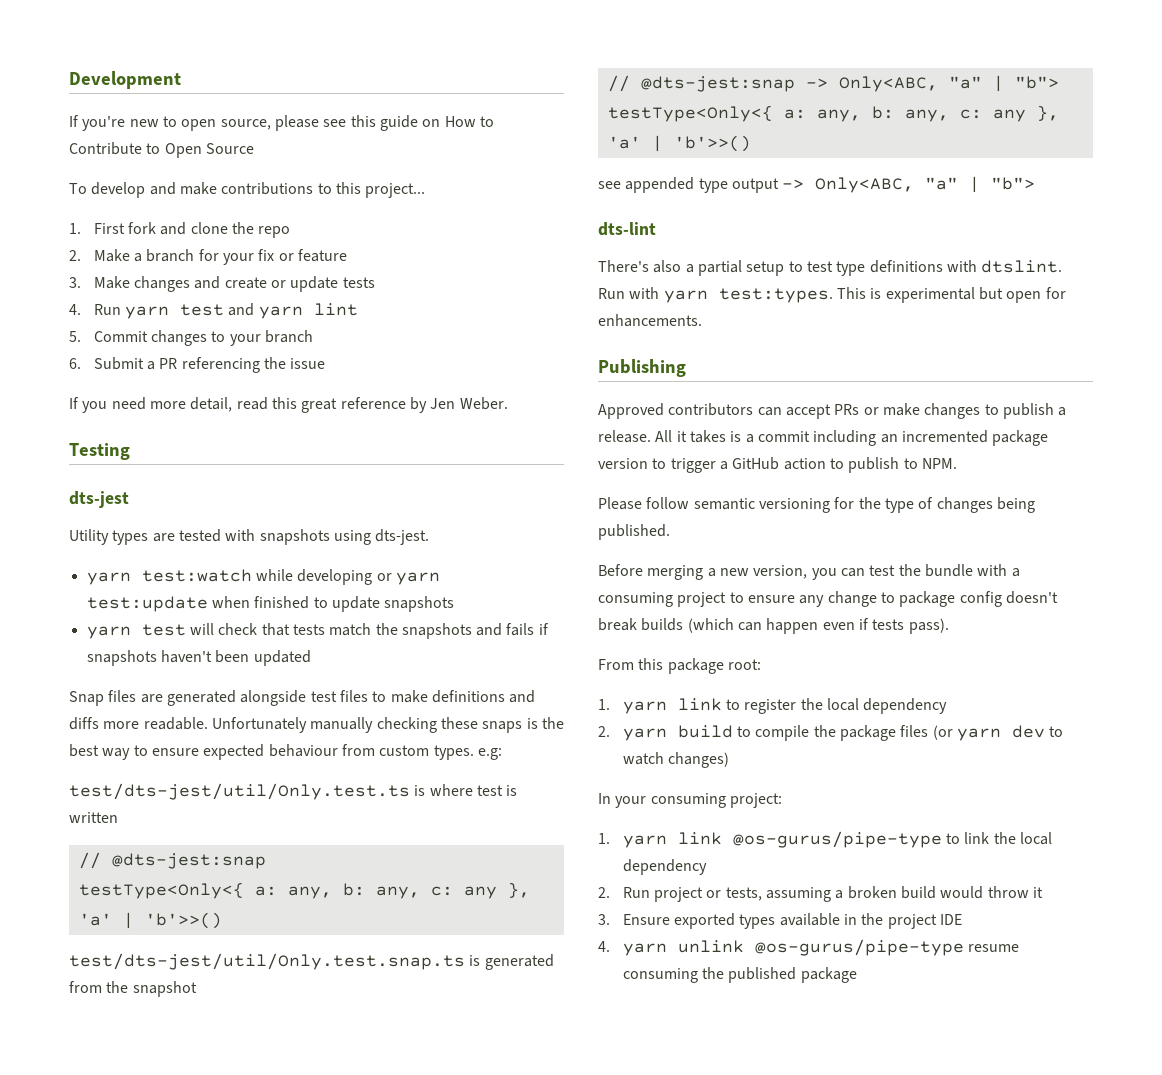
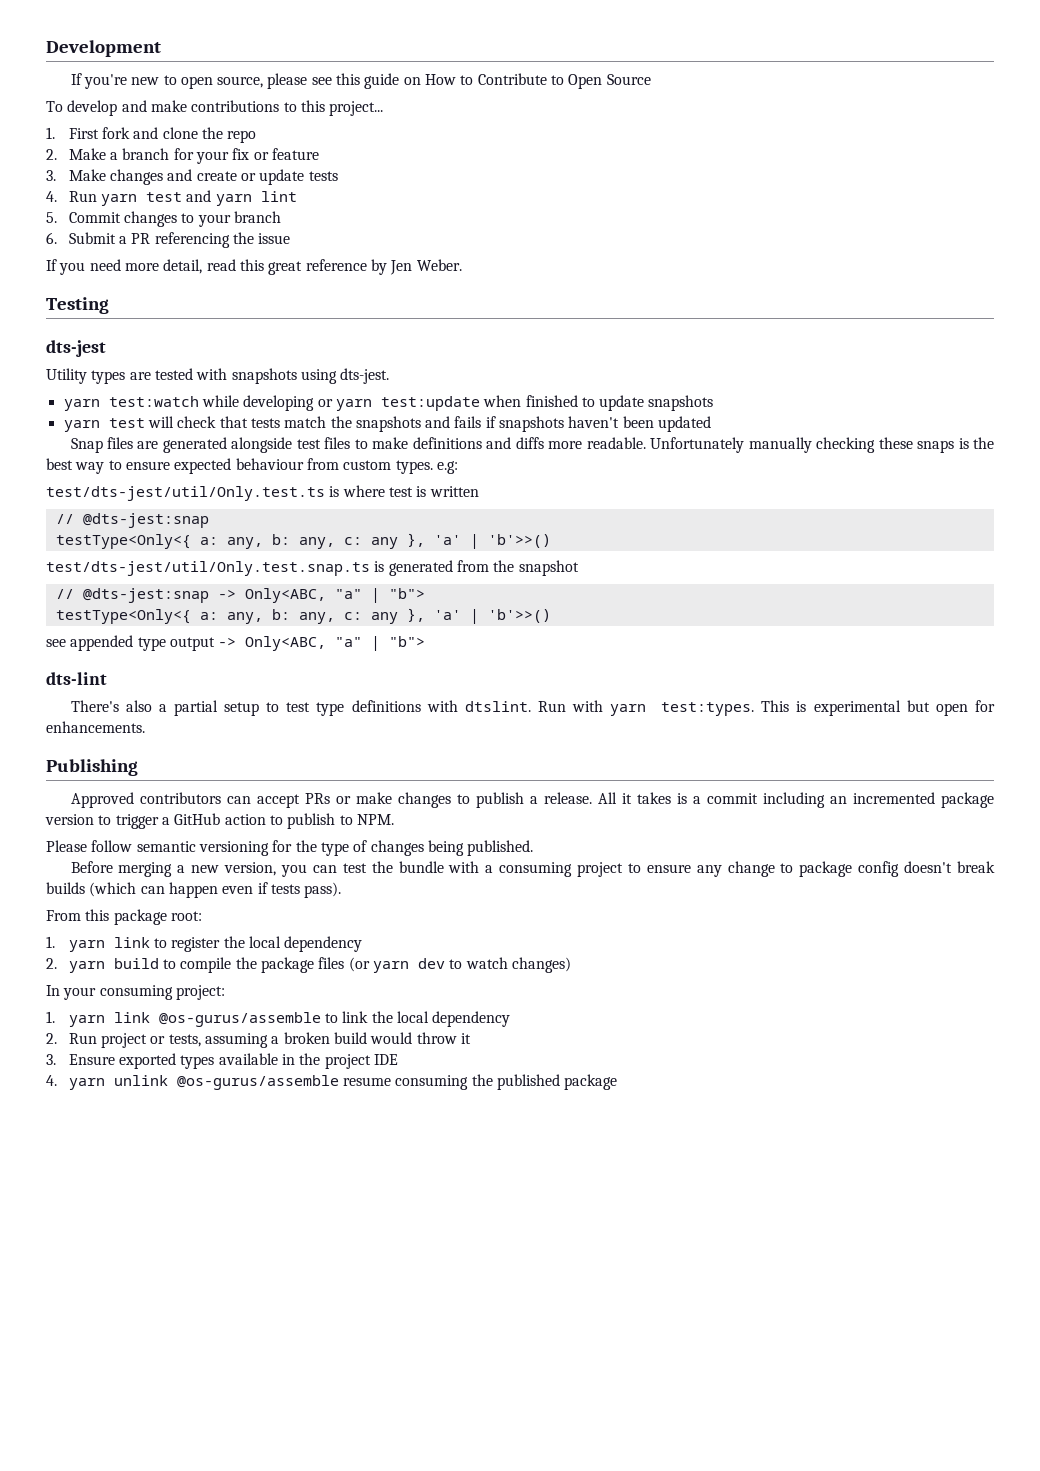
- 1. yarn link @os-gurus/pipe-type to link the local dependency
+ 1. yarn link @os-gurus/assemble to link the local dependency
- 4. yarn unlink @os-gurus/pipe-type resume consuming the published package
+ 4. yarn unlink @os-gurus/assemble resume consuming the published package

